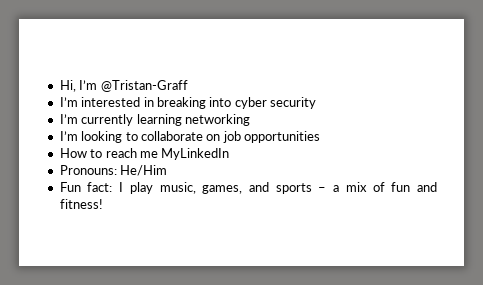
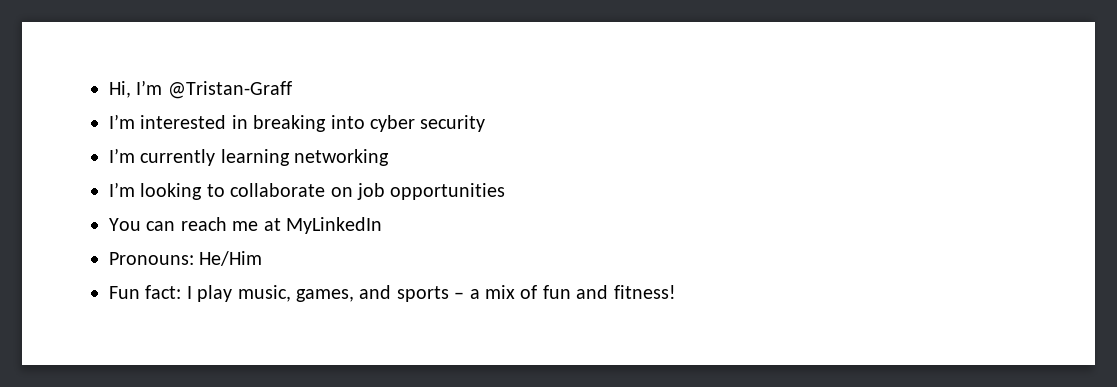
- How to reach me MyLinkedIn
+ You can reach me at MyLinkedIn

